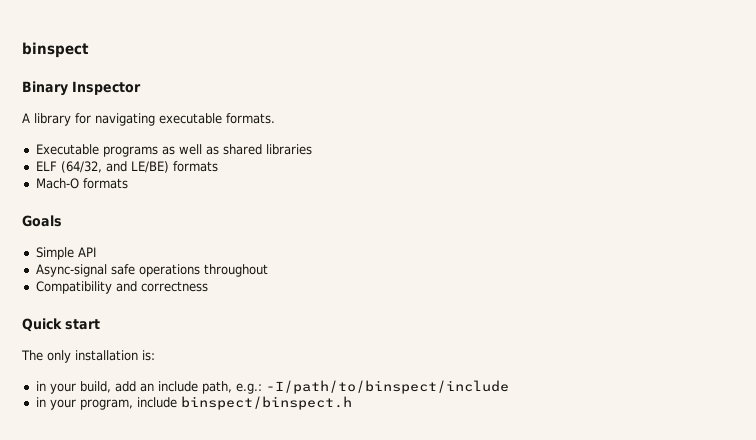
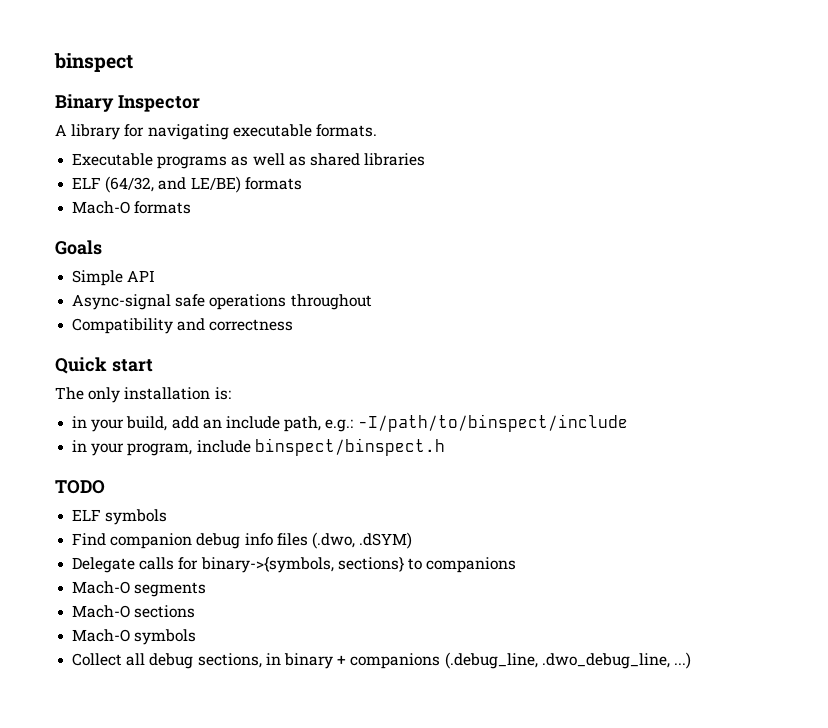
+ TODO
+ ELF symbols
+ Find companion debug info files (.dwo, .dSYM)
+ Delegate calls for binary->{symbols, sections} to companions
+ Mach-O segments
+ Mach-O sections
+ Mach-O symbols
+ Collect all debug sections, in binary + companions (.debug_line, .dwo_debug_line, ...)

